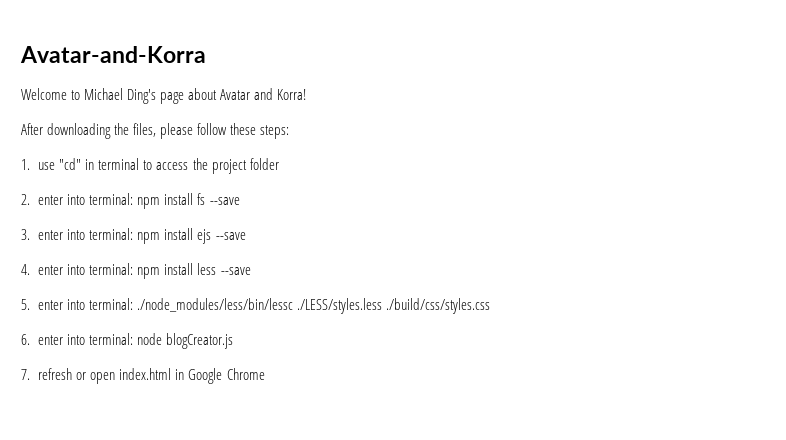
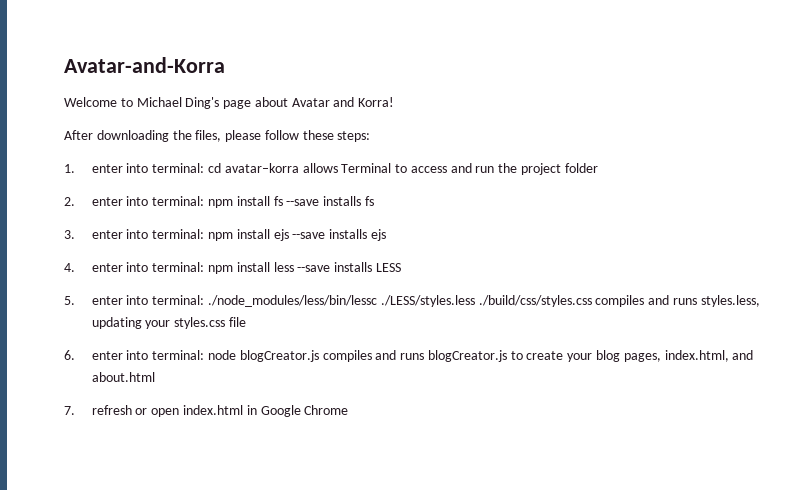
- 1. use "cd" in terminal to access the project folder
+ 1. enter into terminal: cd avatar–korra allows Terminal to access and run the project folder
- 2. enter into terminal: npm install fs --save
+ 2. enter into terminal: npm install fs --save installs fs
- 3. enter into terminal: npm install ejs --save
+ 3. enter into terminal: npm install ejs --save installs ejs
- 4. enter into terminal: npm install less --save
+ 4. enter into terminal: npm install less --save installs LESS
- 5. enter into terminal: ./node_modules/less/bin/lessc ./LESS/styles.less ./build/css/styles.css
+ 5. enter into terminal: ./node_modules/less/bin/lessc ./LESS/styles.less ./build/css/styles.css compiles and runs styles.less, updating your styles.css file
- 6. enter into terminal: node blogCreator.js
+ 6. enter into terminal: node blogCreator.js compiles and runs blogCreator.js to create your blog pages, index.html, and about.html

